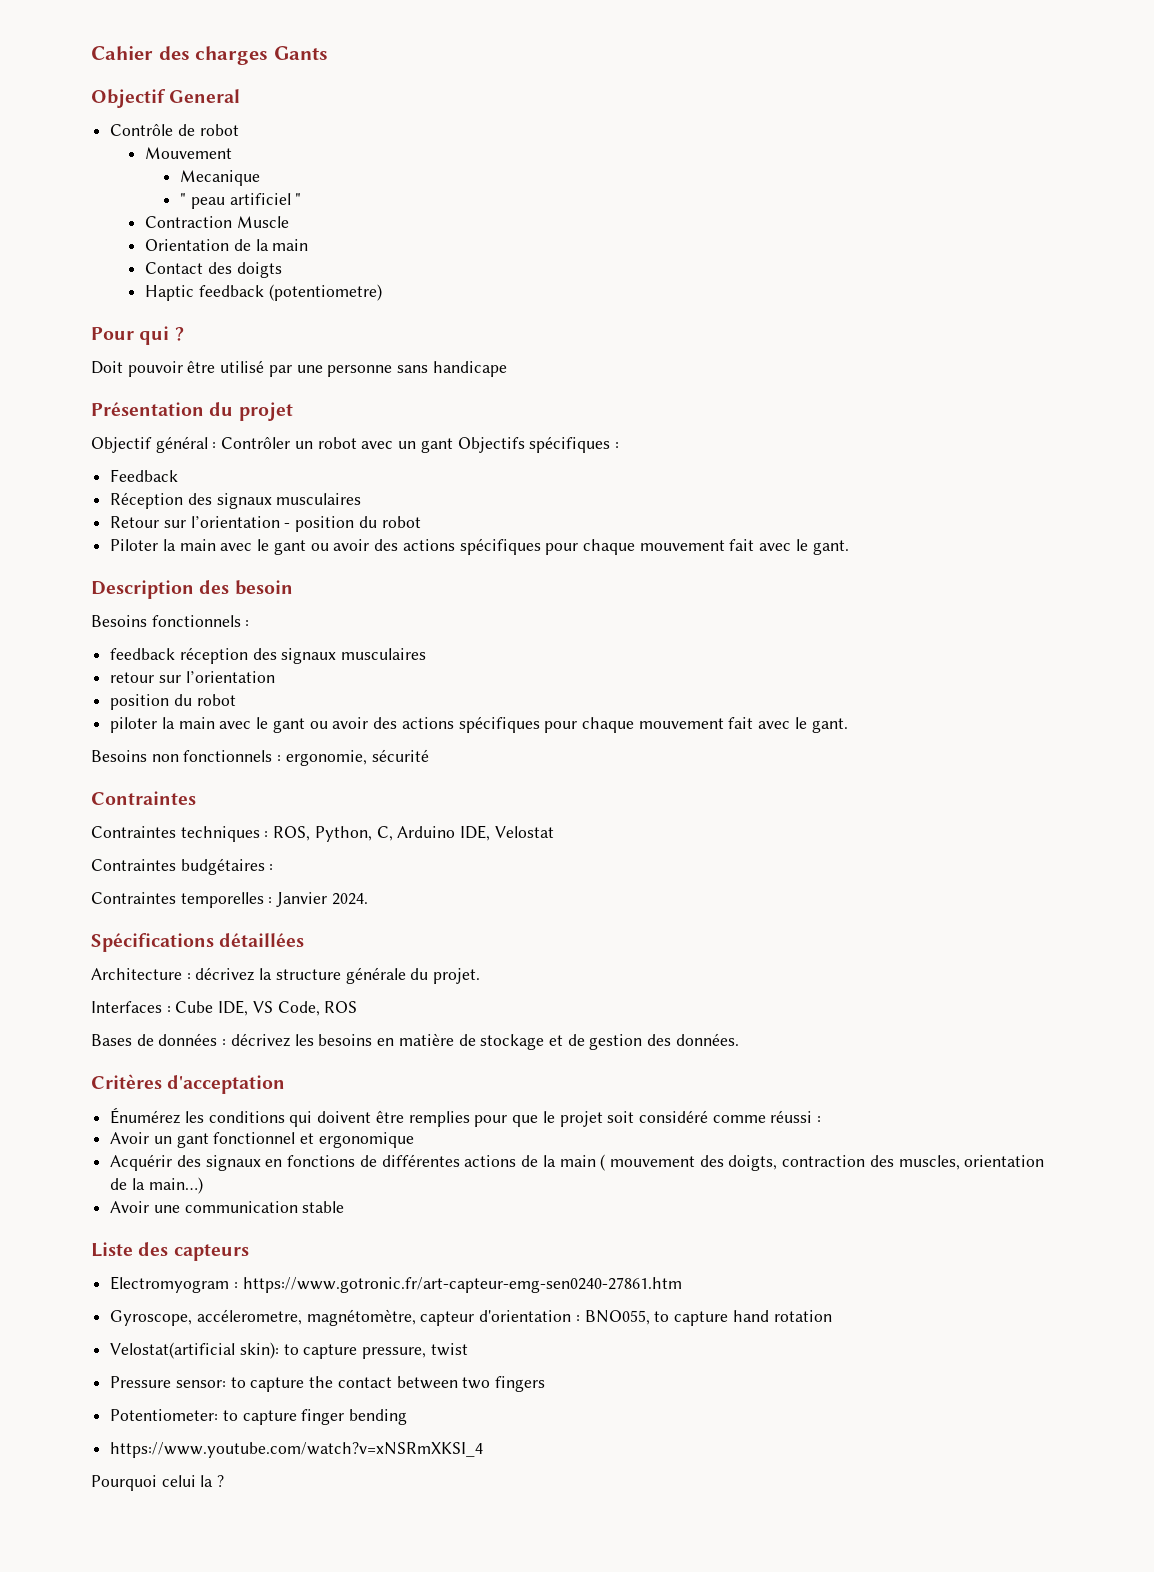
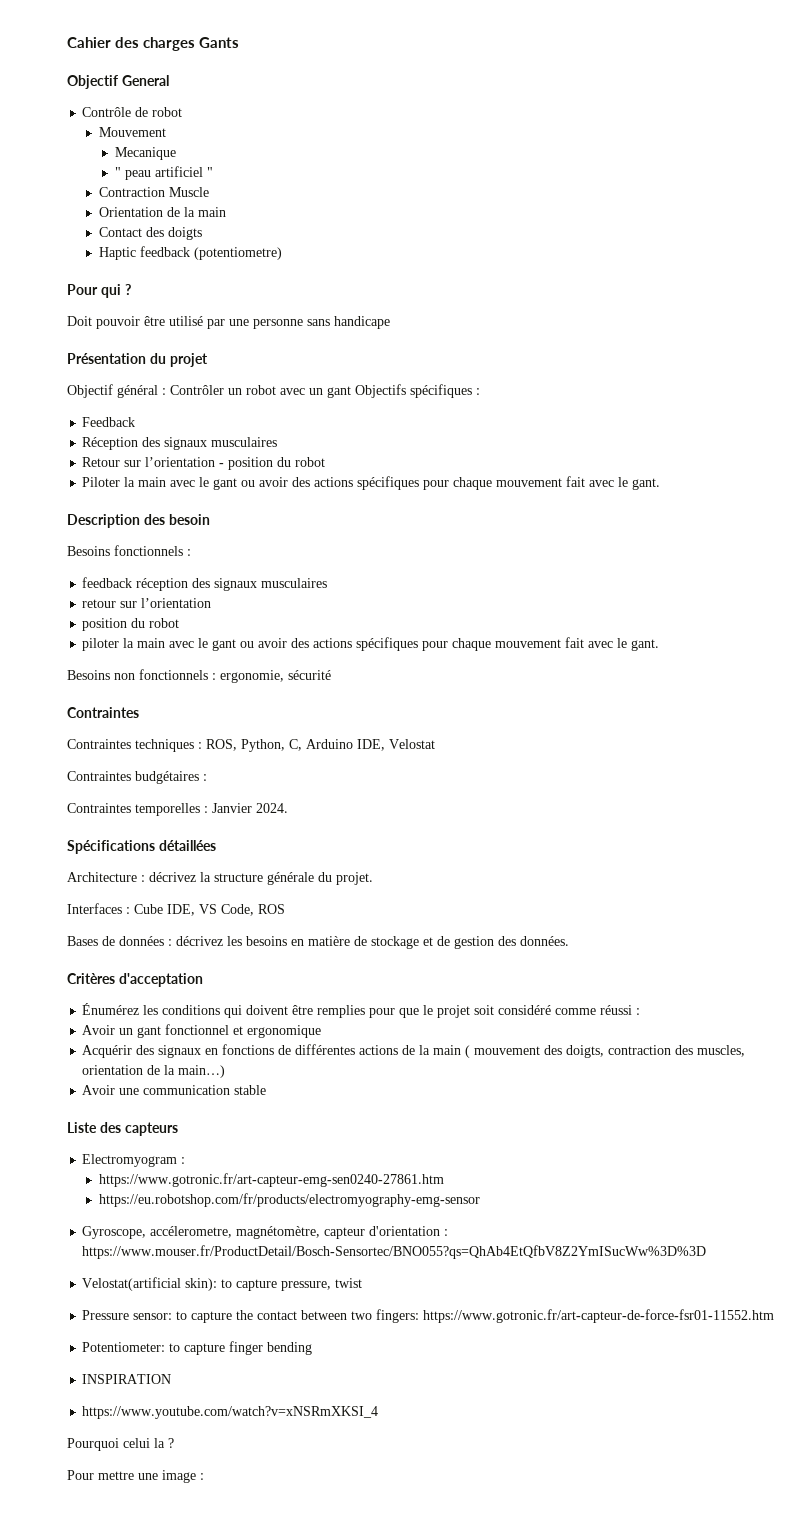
- Electromyogram : https://www.gotronic.fr/art-capteur-emg-sen0240-27861.htm
+ Electromyogram :
+ https://www.gotronic.fr/art-capteur-emg-sen0240-27861.htm
+ https://eu.robotshop.com/fr/products/electromyography-emg-sensor
- Gyroscope, accélerometre, magnétomètre, capteur d'orientation : BNO055, to capture hand rotation
+ Gyroscope, accélerometre, magnétomètre, capteur d'orientation : https://www.mouser.fr/ProductDetail/Bosch-Sensortec/BNO055?qs=QhAb4EtQfbV8Z2YmISucWw%3D%3D
- Pressure sensor: to capture the contact between two fingers
+ Pressure sensor: to capture the contact between two fingers: https://www.gotronic.fr/art-capteur-de-force-fsr01-11552.htm
+ INSPIRATION
+ Pour mettre une image :

